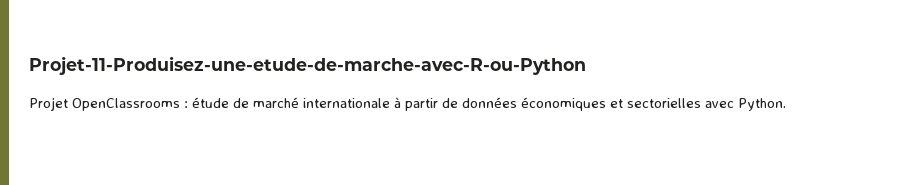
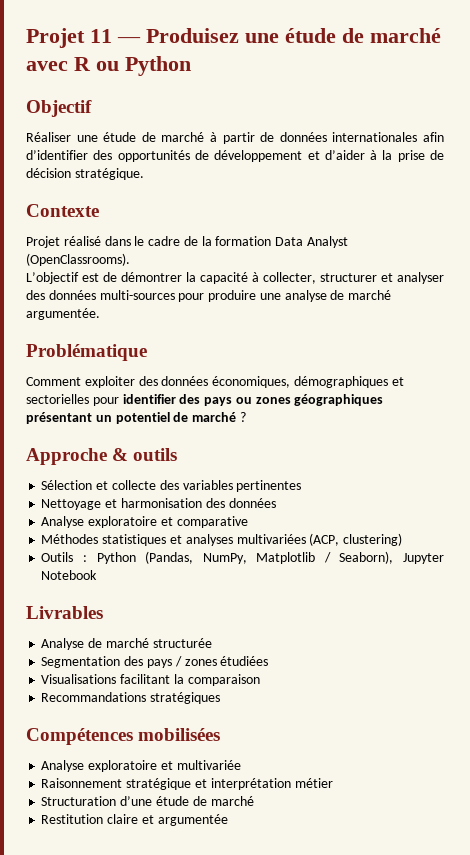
- Projet-11-Produisez-une-etude-de-marche-avec-R-ou-Python
- Projet OpenClassrooms : étude de marché internationale à partir de données économiques et sectorielles avec Python.
+ Projet 11 — Produisez une étude de marché avec R ou Python
+ Objectif
+ Réaliser une étude de marché à partir de données internationales afin d’identifier des opportunités de développement et d’aider à la prise de décision stratégique.
+ Contexte
+ Projet réalisé dans le cadre de la formation Data Analyst (OpenClassrooms).
+ L’objectif est de démontrer la capacité à collecter, structurer et analyser des données multi-sources pour produire une analyse de marché argumentée.
+ Problématique
+ Comment exploiter des données économiques, démographiques et sectorielles pour identifier des pays ou zones géographiques présentant un potentiel de marché ?
+ Approche & outils
+ Sélection et collecte des variables pertinentes
+ Nettoyage et harmonisation des données
+ Analyse exploratoire et comparative
+ Méthodes statistiques et analyses multivariées (ACP, clustering)
+ Outils : Python (Pandas, NumPy, Matplotlib / Seaborn), Jupyter Notebook
+ Livrables
+ Analyse de marché structurée
+ Segmentation des pays / zones étudiées
+ Visualisations facilitant la comparaison
+ Recommandations stratégiques
+ Compétences mobilisées
+ Analyse exploratoire et multivariée
+ Raisonnement stratégique et interprétation métier
+ Structuration d’une étude de marché
+ Restitution claire et argumentée

